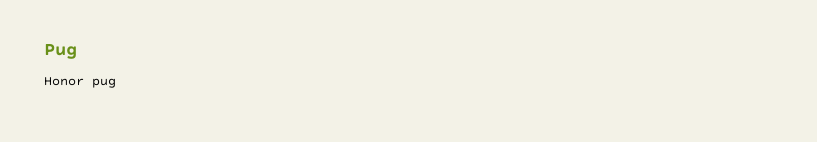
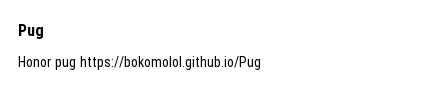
- Honor pug
+ Honor pug https://bokomolol.github.io/Pug

